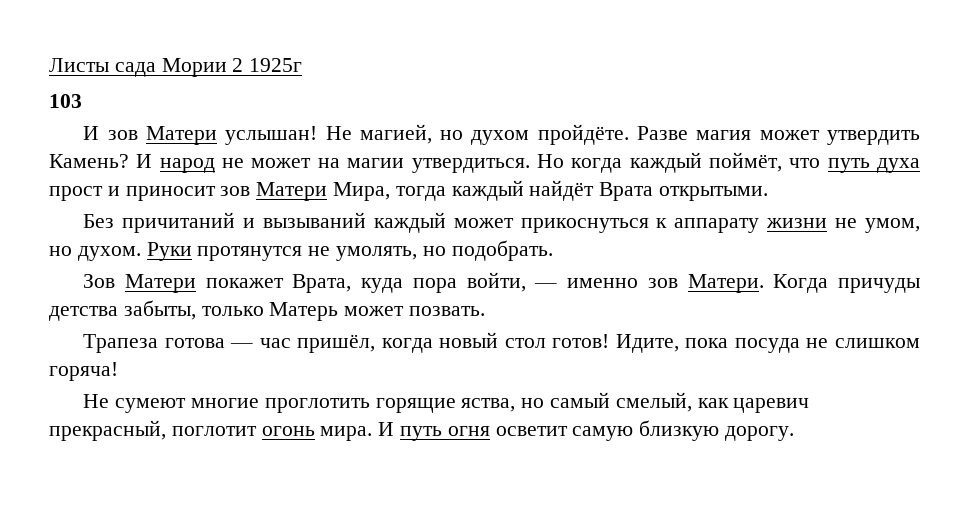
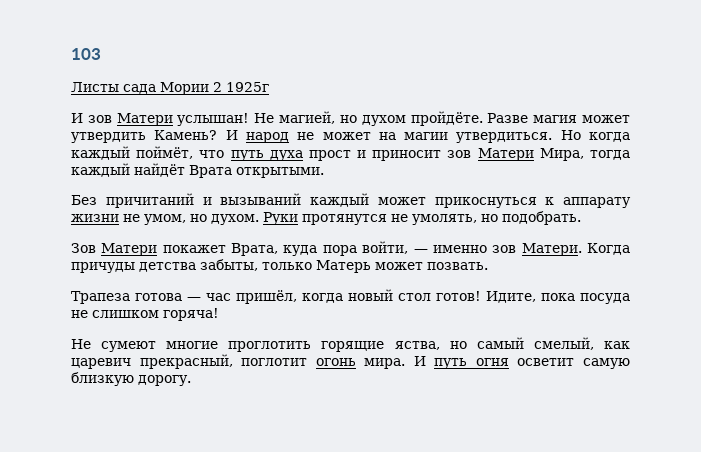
+ 103
- 103

